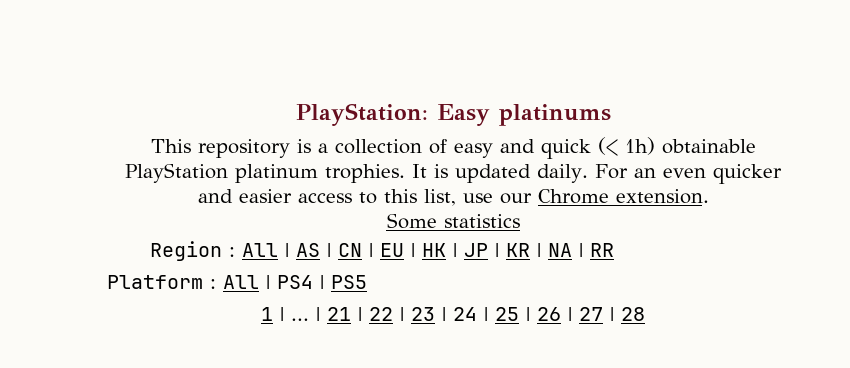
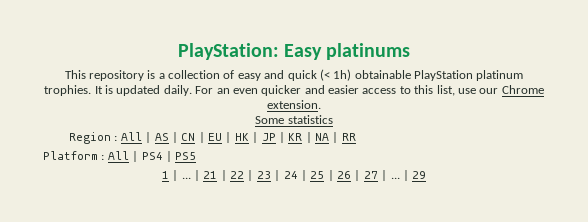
- | 21 | 22 | 23 | 24 | 25 | 26 | 27 | 28
+ | 21 | 22 | 23 | 24 | 25 | 26 | 27 | ... | 29

